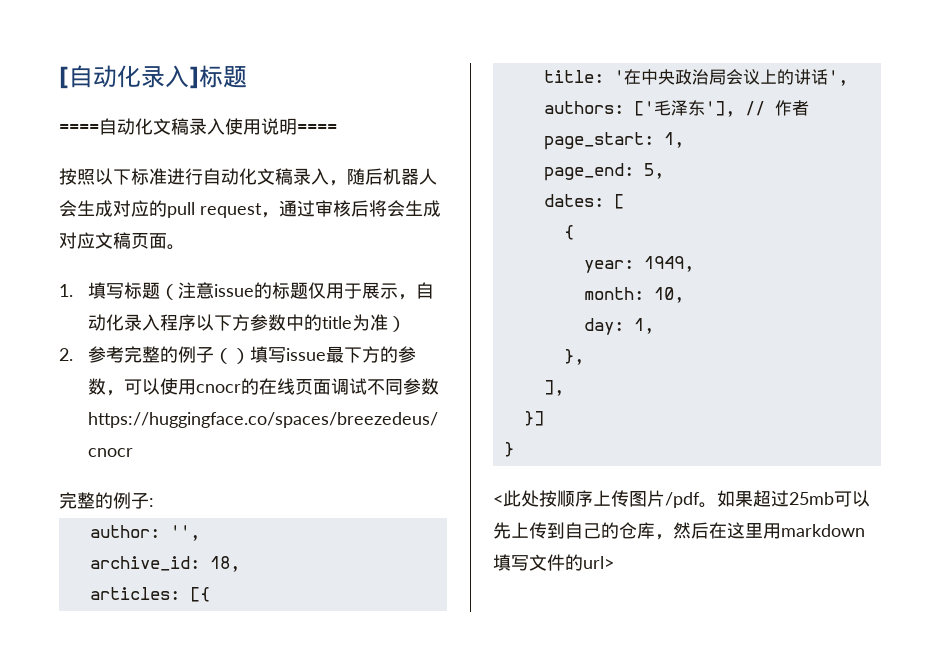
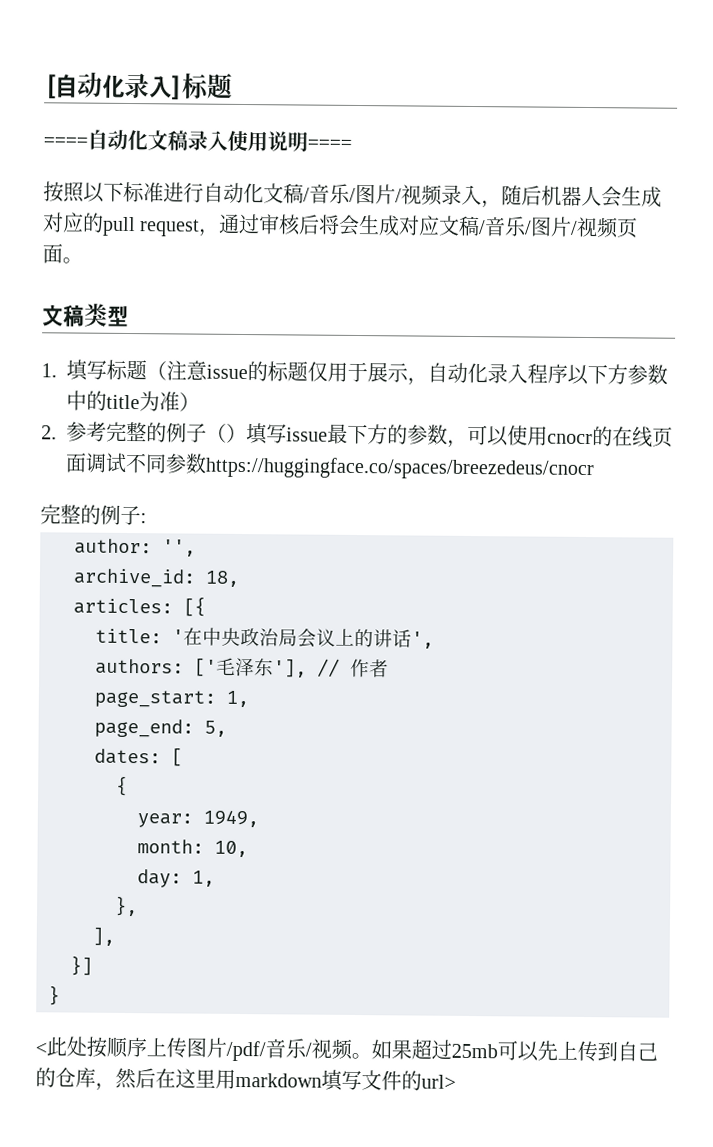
- 按照以下标准进行自动化文稿录入，随后机器人会生成对应的pull request，通过审核后将会生成对应文稿页面。
+ 按照以下标准进行自动化文稿/音乐/图片/视频录入，随后机器人会生成对应的pull request，通过审核后将会生成对应文稿/音乐/图片/视频页面。
+ 文稿类型
- <此处按顺序上传图片/pdf。
+ <此处按顺序上传图片/pdf/音乐/视频。

